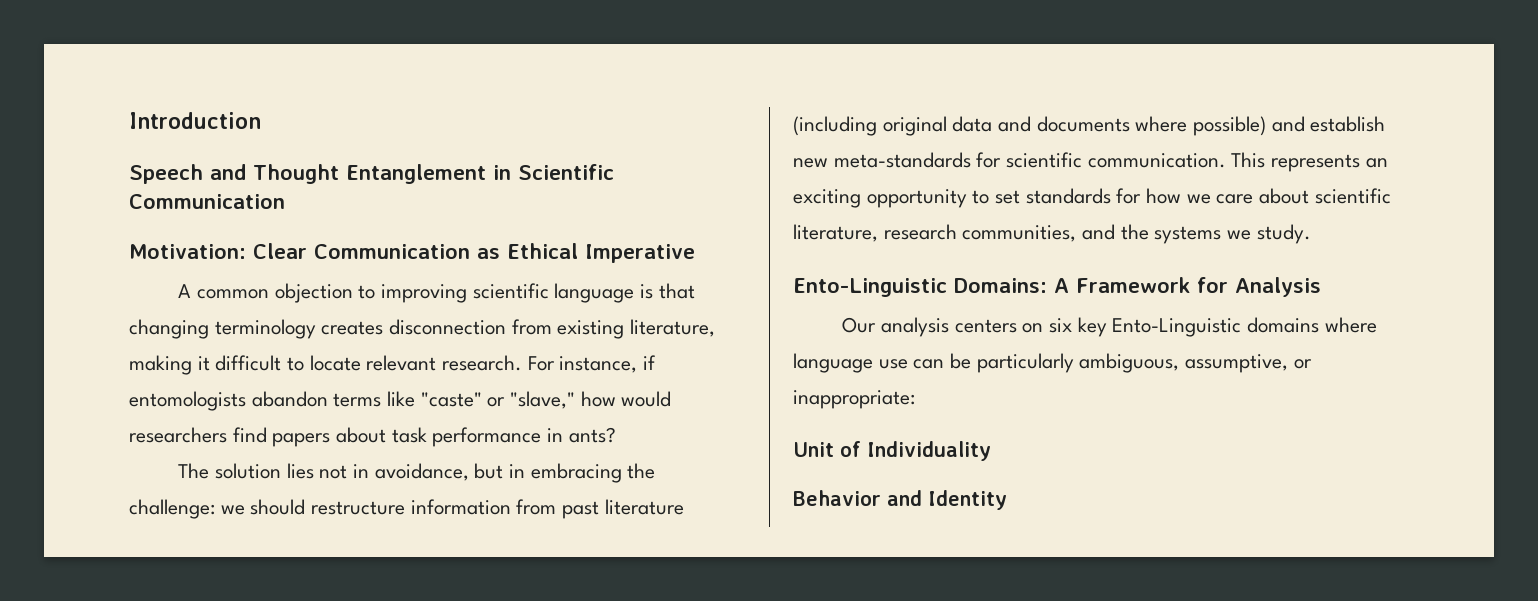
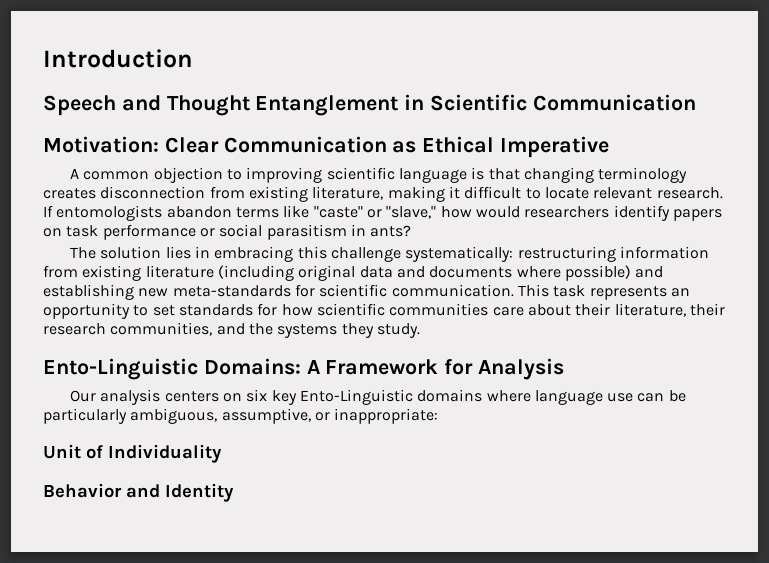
- For instance, if entomologists abandon terms like "caste" or "slave," how would researchers find papers about task performance in ants?
+ If entomologists abandon terms like "caste" or "slave," how would researchers identify papers on task performance or social parasitism in ants?
- The solution lies not in avoidance, but in embracing the challenge: we should restructure information from past literature (including original data and documents where possible) and establish new meta-standards for scientific communication.
+ The solution lies in embracing this challenge systematically: restructuring information from existing literature (including original data and documents where possible) and establishing new meta-standards for scientific communication.
- This represents an exciting opportunity to set standards for how we care about scientific literature, research communities, and the systems we study.
+ This task represents an opportunity to set standards for how scientific communities care about their literature, their research communities, and the systems they study.

